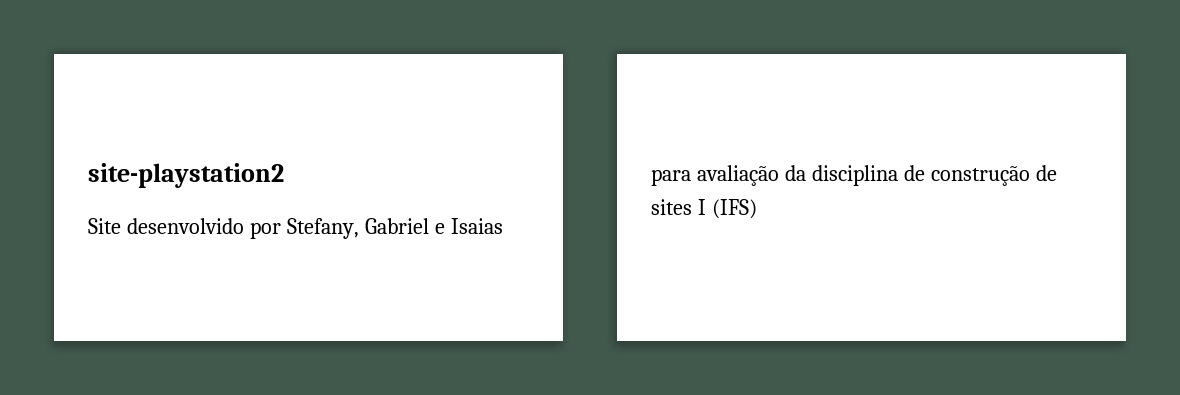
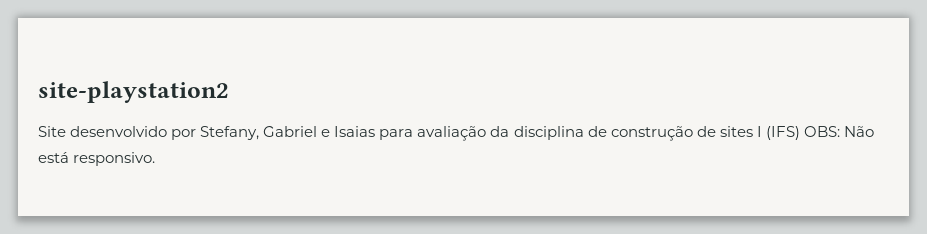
- Site desenvolvido por Stefany, Gabriel e Isaias para avaliação da disciplina de construção de sites I (IFS)
+ Site desenvolvido por Stefany, Gabriel e Isaias para avaliação da disciplina de construção de sites I (IFS) OBS: Não está responsivo.

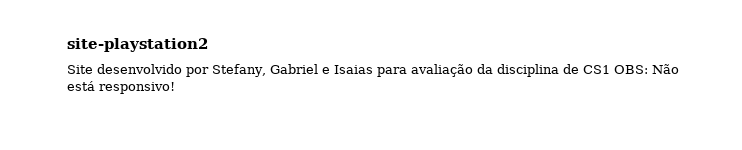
- Site desenvolvido por Stefany, Gabriel e Isaias para avaliação da disciplina de construção de sites I (IFS) OBS: Não está responsivo.
+ Site desenvolvido por Stefany, Gabriel e Isaias para avaliação da disciplina de CS1 OBS: Não está responsivo!

